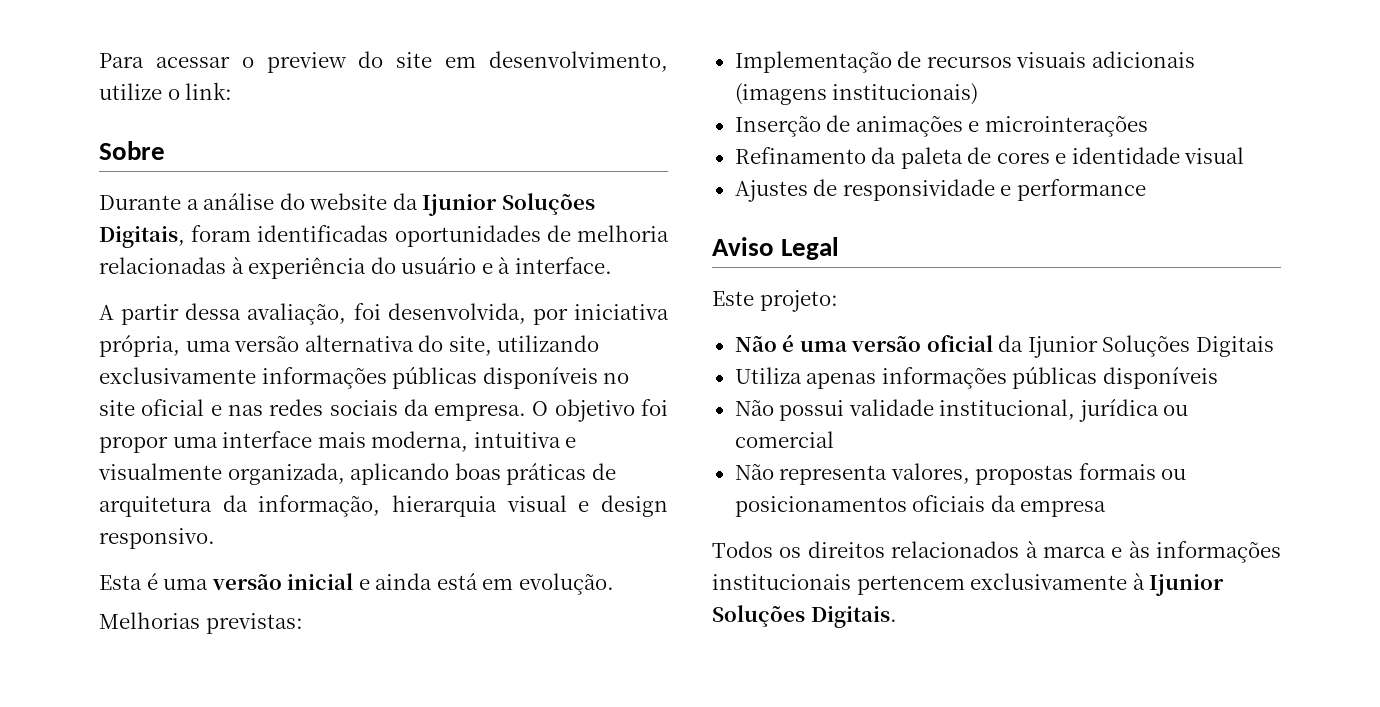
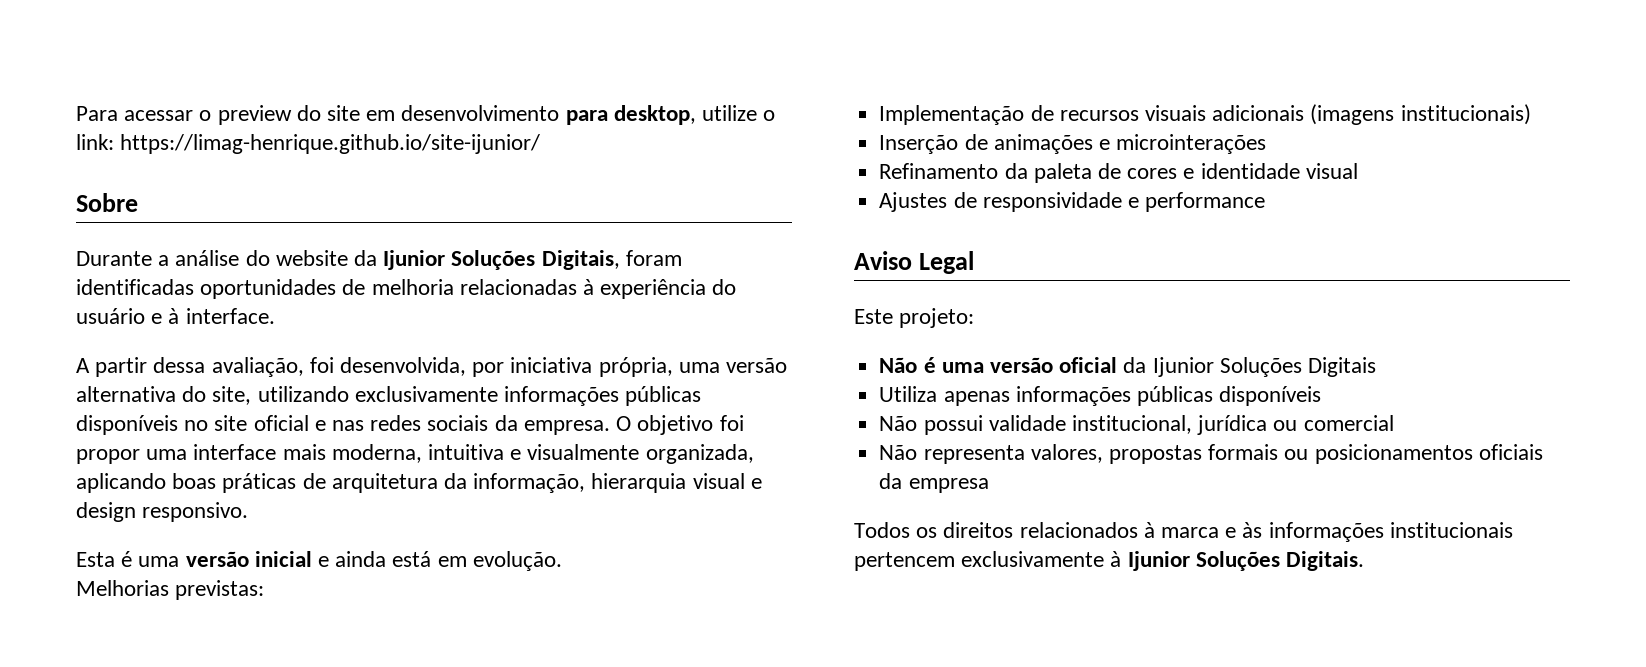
- Para acessar o preview do site em desenvolvimento, utilize o link:
+ Para acessar o preview do site em desenvolvimento para desktop, utilize o link: https://limag-henrique.github.io/site-ijunior/

